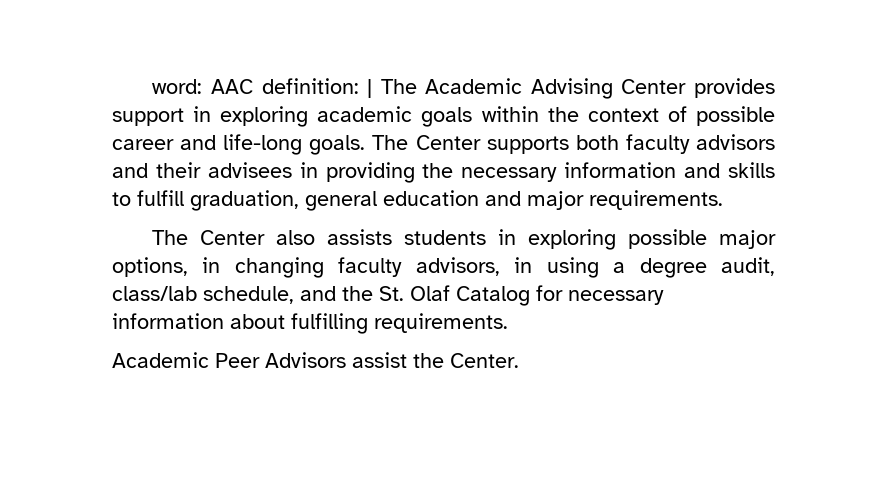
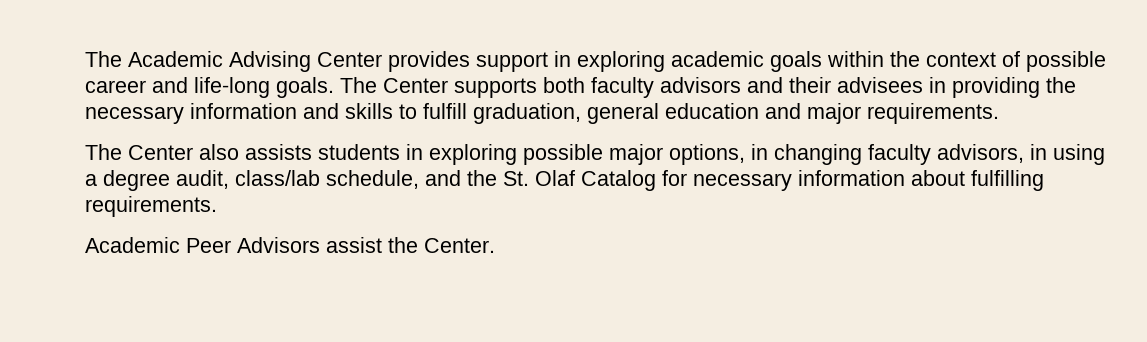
- word: AAC definition: | The Academic Advising Center provides support in exploring academic goals within the context of possible career and life-long goals.
+ The Academic Advising Center provides support in exploring academic goals within the context of possible career and life-long goals.

